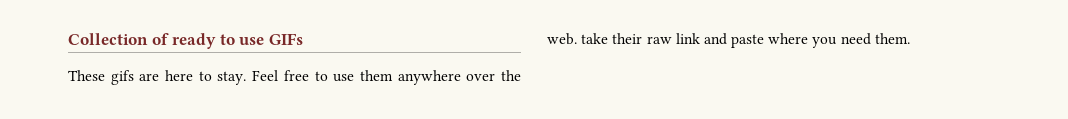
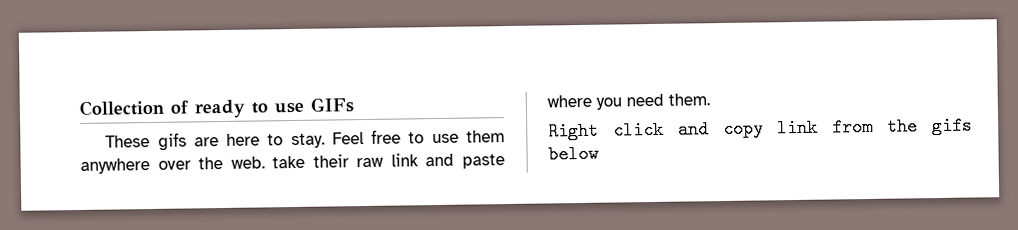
+ Right click and copy link from the gifs below

